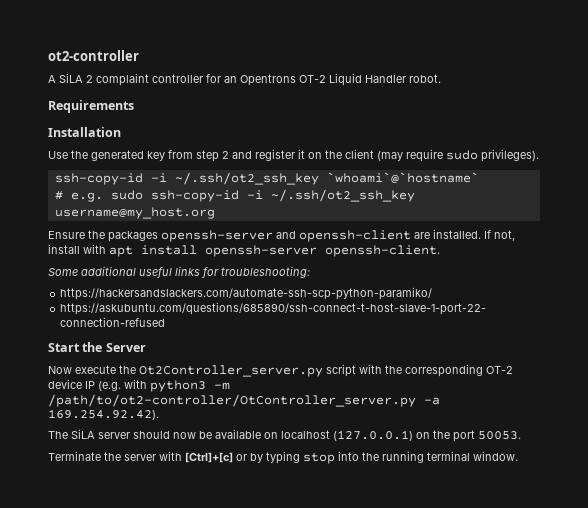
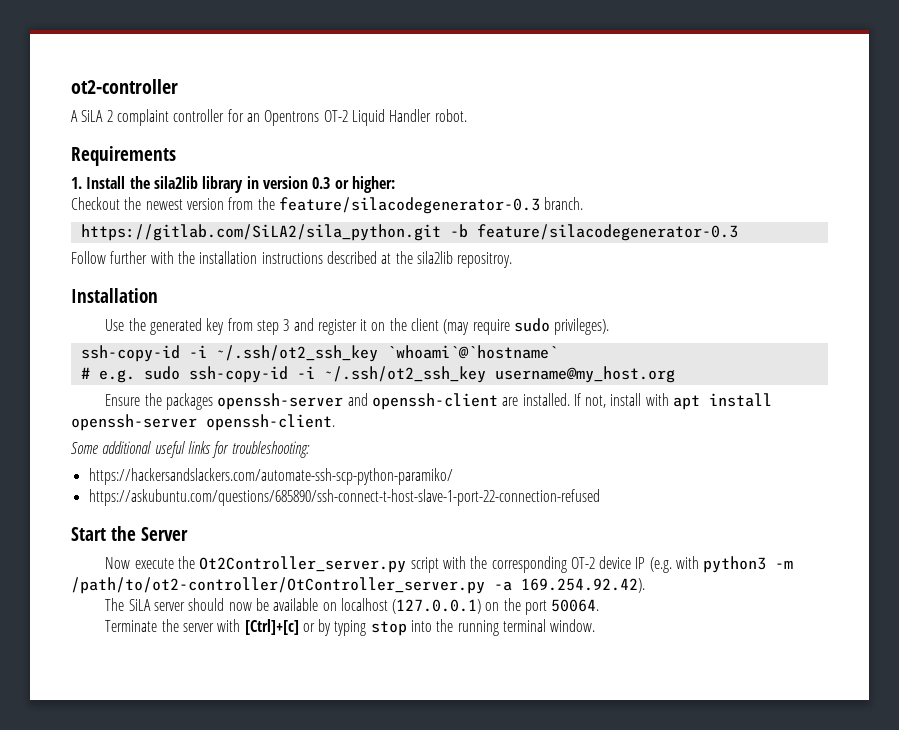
+ 1. Install the sila2lib library in version 0.3 or higher:
+ Checkout the newest version from the feature/silacodegenerator-0.3 branch.
+ https://gitlab.com/SiLA2/sila_python.git -b feature/silacodegenerator-0.3
+ Follow further with the installation instructions described at the sila2lib repositroy.
- Use the generated key from step 2 and register it on the client (may require sudo privileges).
+ Use the generated key from step 3 and register it on the client (may require sudo privileges).
- The SiLA server should now be available on localhost (127.0.0.1) on the port 50053.
+ The SiLA server should now be available on localhost (127.0.0.1) on the port 50064.

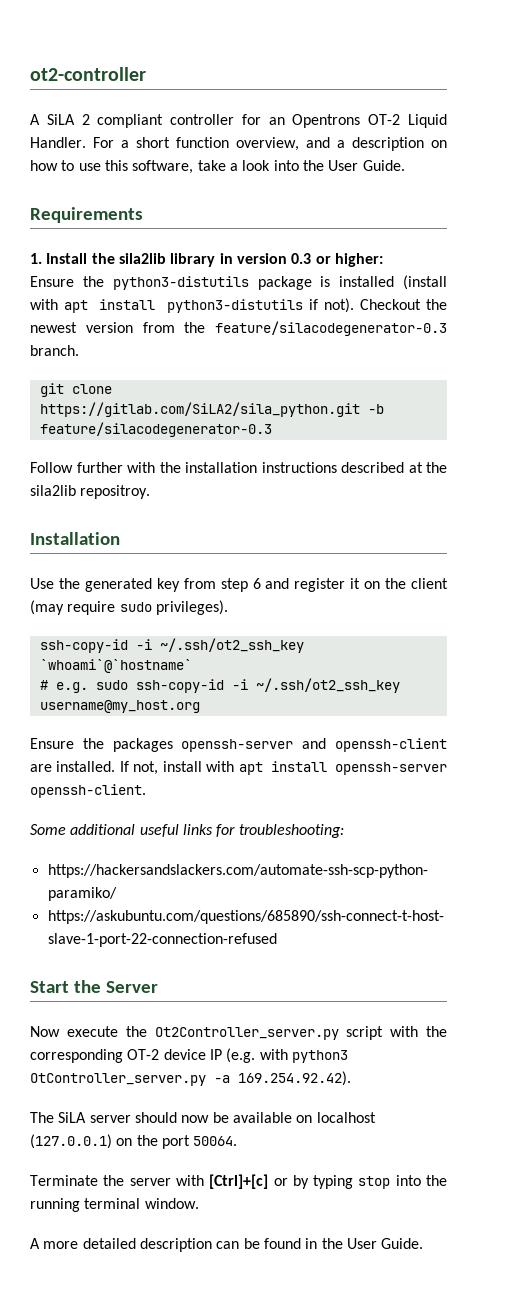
- A SiLA 2 complaint controller for an Opentrons OT-2 Liquid Handler robot.
+ A SiLA 2 compliant controller for an Opentrons OT-2 Liquid Handler. For a short function overview, and a description on how to use this software, take a look into the User Guide.
+ Ensure the python3-distutils package is installed (install with apt install python3-distutils if not).
- https://gitlab.com/SiLA2/sila_python.git -b feature/silacodegenerator-0.3
+ git clone https://gitlab.com/SiLA2/sila_python.git -b feature/silacodegenerator-0.3
- Use the generated key from step 3 and register it on the client (may require sudo privileges).
+ Use the generated key from step 6 and register it on the client (may require sudo privileges).
- Now execute the Ot2Controller_server.py script with the corresponding OT-2 device IP (e.g. with python3 -m /path/to/ot2-controller/OtController_server.py -a 169.254.92.42).
+ Now execute the Ot2Controller_server.py script with the corresponding OT-2 device IP (e.g. with python3 OtController_server.py -a 169.254.92.42).
+ A more detailed description can be found in the User Guide.

